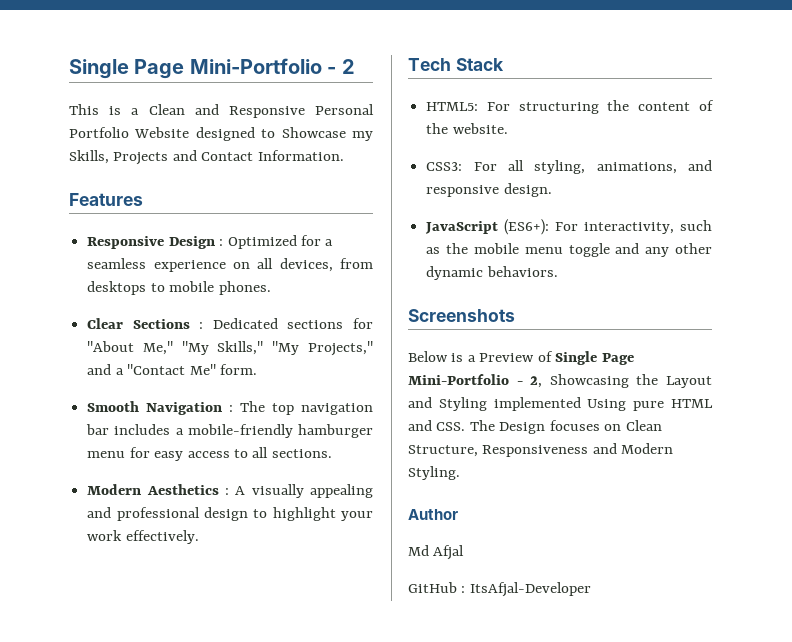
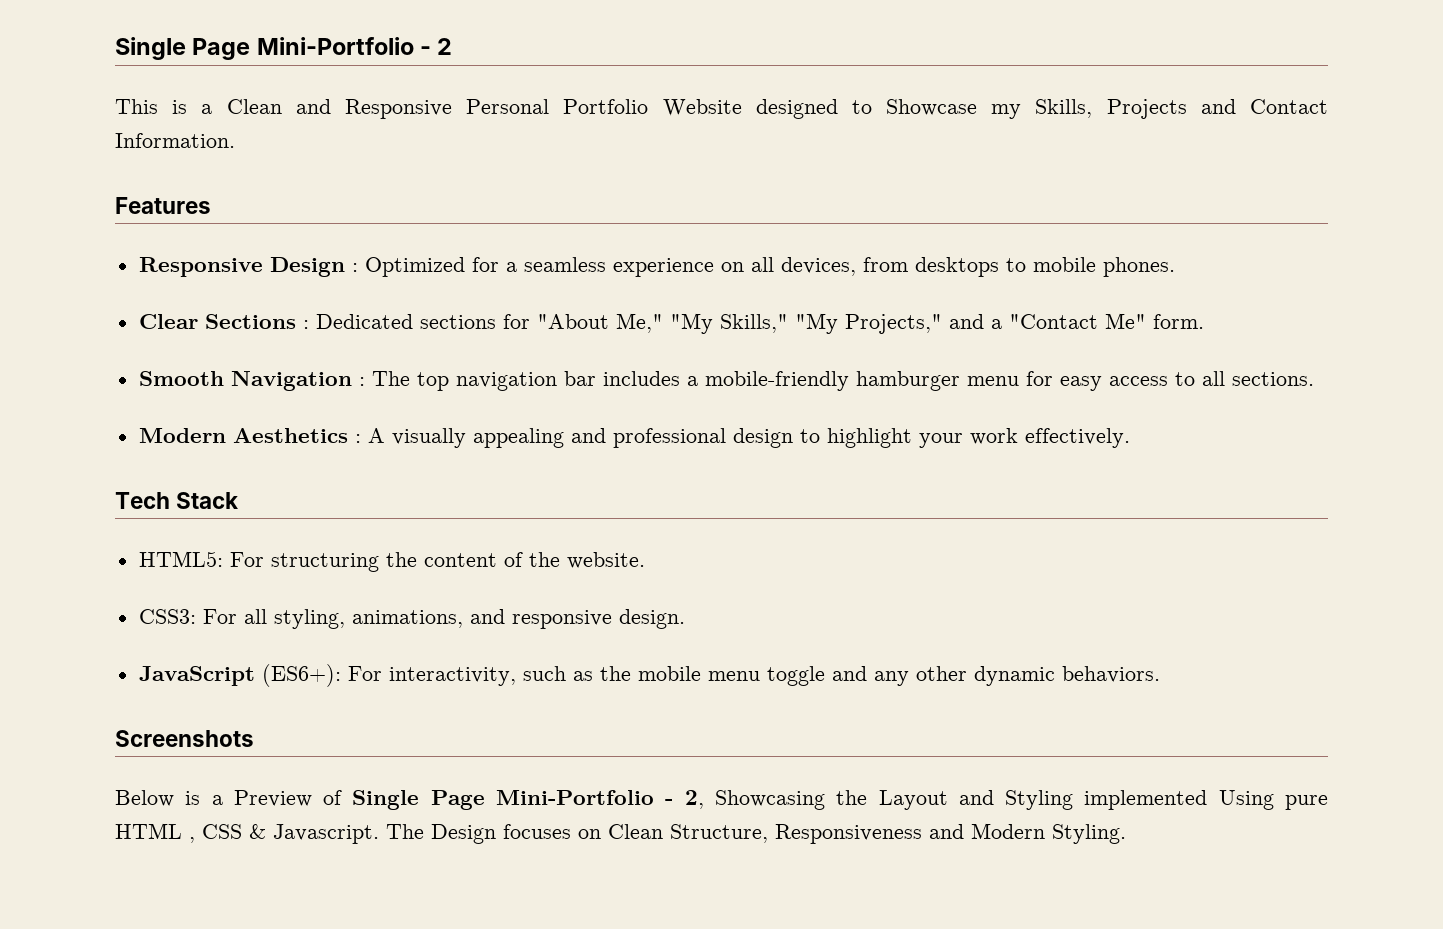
- Below is a Preview of Single Page Mini-Portfolio - 2, Showcasing the Layout and Styling implemented Using pure HTML and CSS. The Design focuses on Clean Structure, Responsiveness and Modern Styling.
+ Below is a Preview of Single Page Mini-Portfolio - 2, Showcasing the Layout and Styling implemented Using pure HTML , CSS & Javascript. The Design focuses on Clean Structure, Responsiveness and Modern Styling.
- Author
- Md Afjal
- GitHub : ItsAfjal-Developer

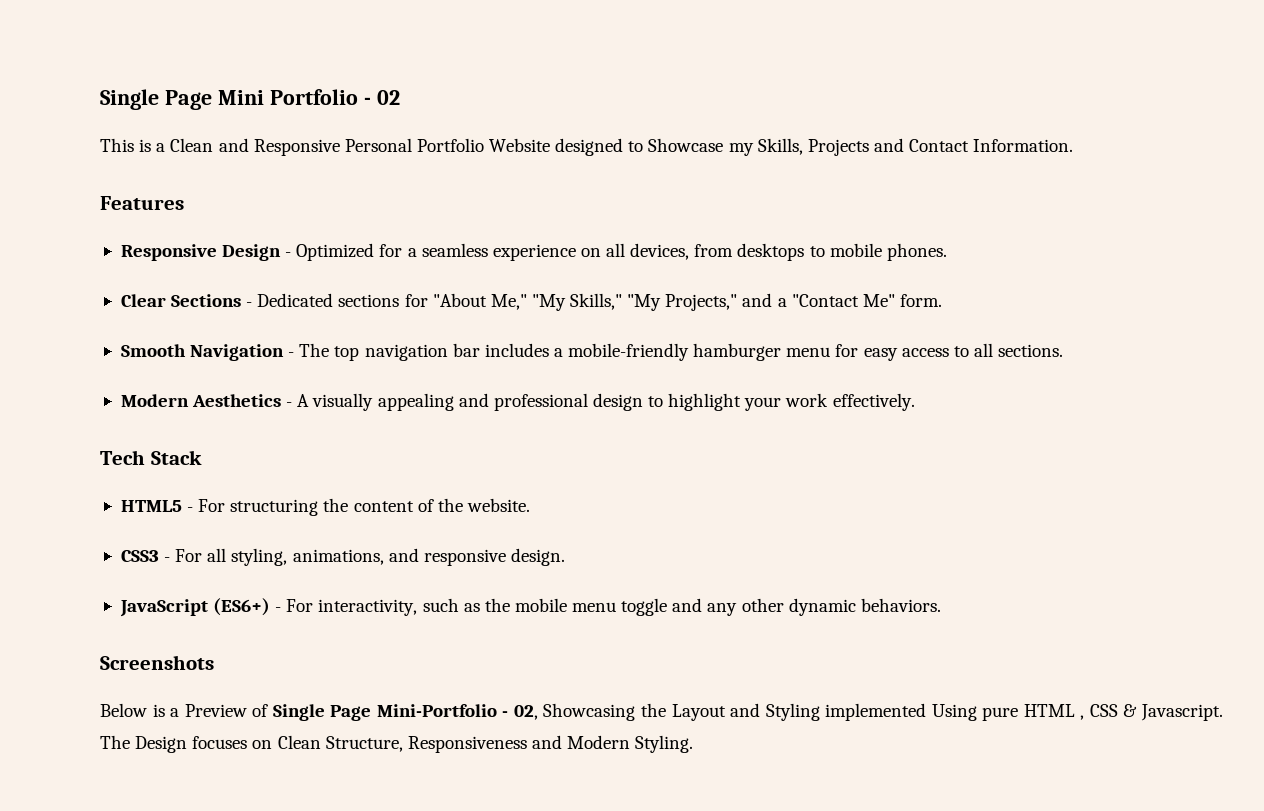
- Single Page Mini-Portfolio - 2
+ Single Page Mini Portfolio - 02
- Responsive Design : Optimized for a seamless experience on all devices, from desktops to mobile phones.
+ Responsive Design - Optimized for a seamless experience on all devices, from desktops to mobile phones.
- Clear Sections : Dedicated sections for "About Me," "My Skills," "My Projects," and a "Contact Me" form.
+ Clear Sections - Dedicated sections for "About Me," "My Skills," "My Projects," and a "Contact Me" form.
- Smooth Navigation : The top navigation bar includes a mobile-friendly hamburger menu for easy access to all sections.
+ Smooth Navigation - The top navigation bar includes a mobile-friendly hamburger menu for easy access to all sections.
- Modern Aesthetics : A visually appealing and professional design to highlight your work effectively.
+ Modern Aesthetics - A visually appealing and professional design to highlight your work effectively.
- HTML5: For structuring the content of the website.
+ HTML5 - For structuring the content of the website.
- CSS3: For all styling, animations, and responsive design.
+ CSS3 - For all styling, animations, and responsive design.
- JavaScript (ES6+): For interactivity, such as the mobile menu toggle and any other dynamic behaviors.
+ JavaScript (ES6+) - For interactivity, such as the mobile menu toggle and any other dynamic behaviors.
- Below is a Preview of Single Page Mini-Portfolio - 2, Showcasing the Layout and Styling implemented Using pure HTML , CSS & Javascript.
+ Below is a Preview of Single Page Mini-Portfolio - 02, Showcasing the Layout and Styling implemented Using pure HTML , CSS & Javascript.

